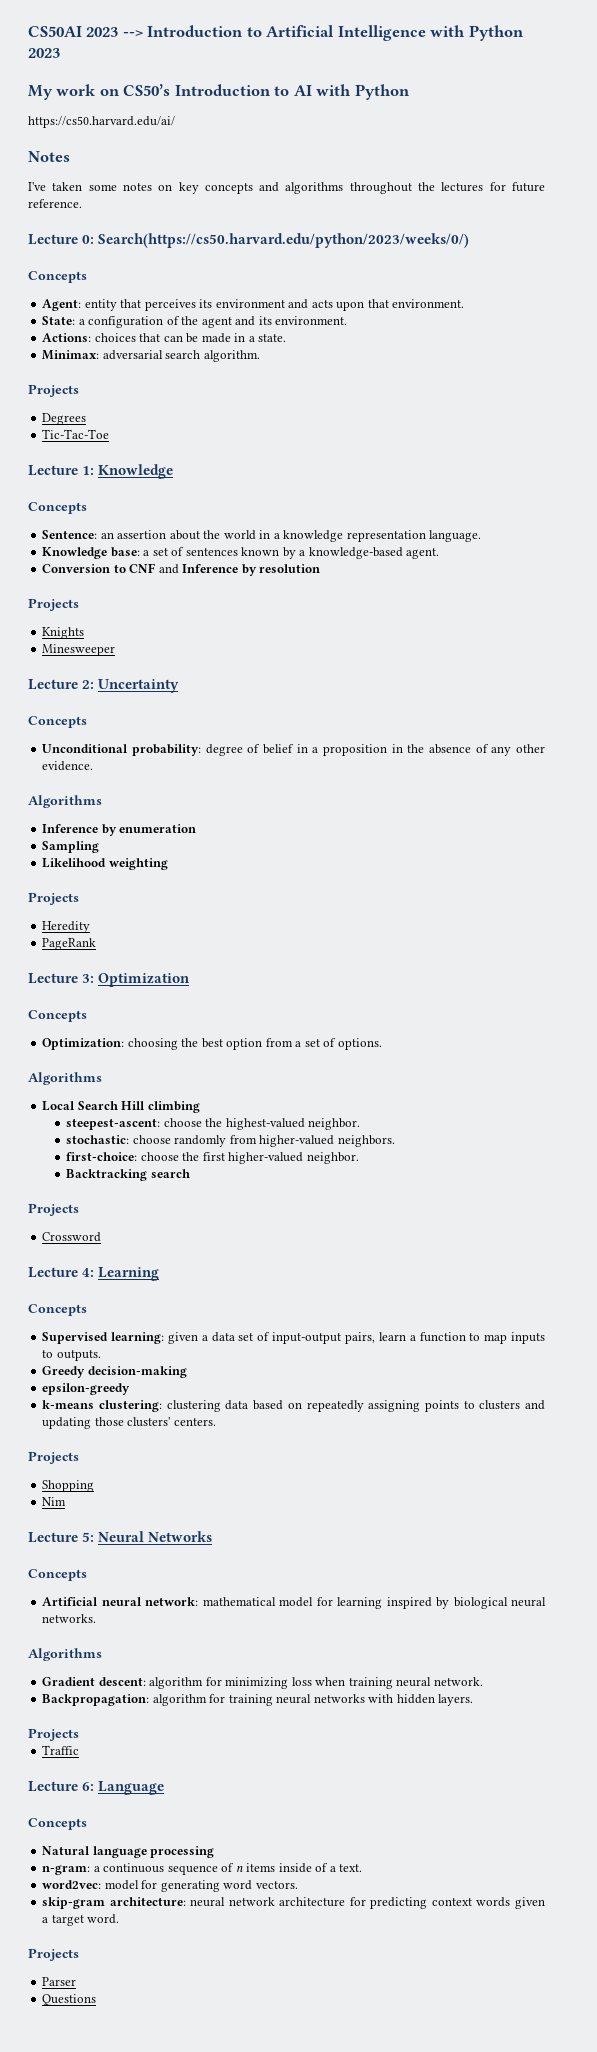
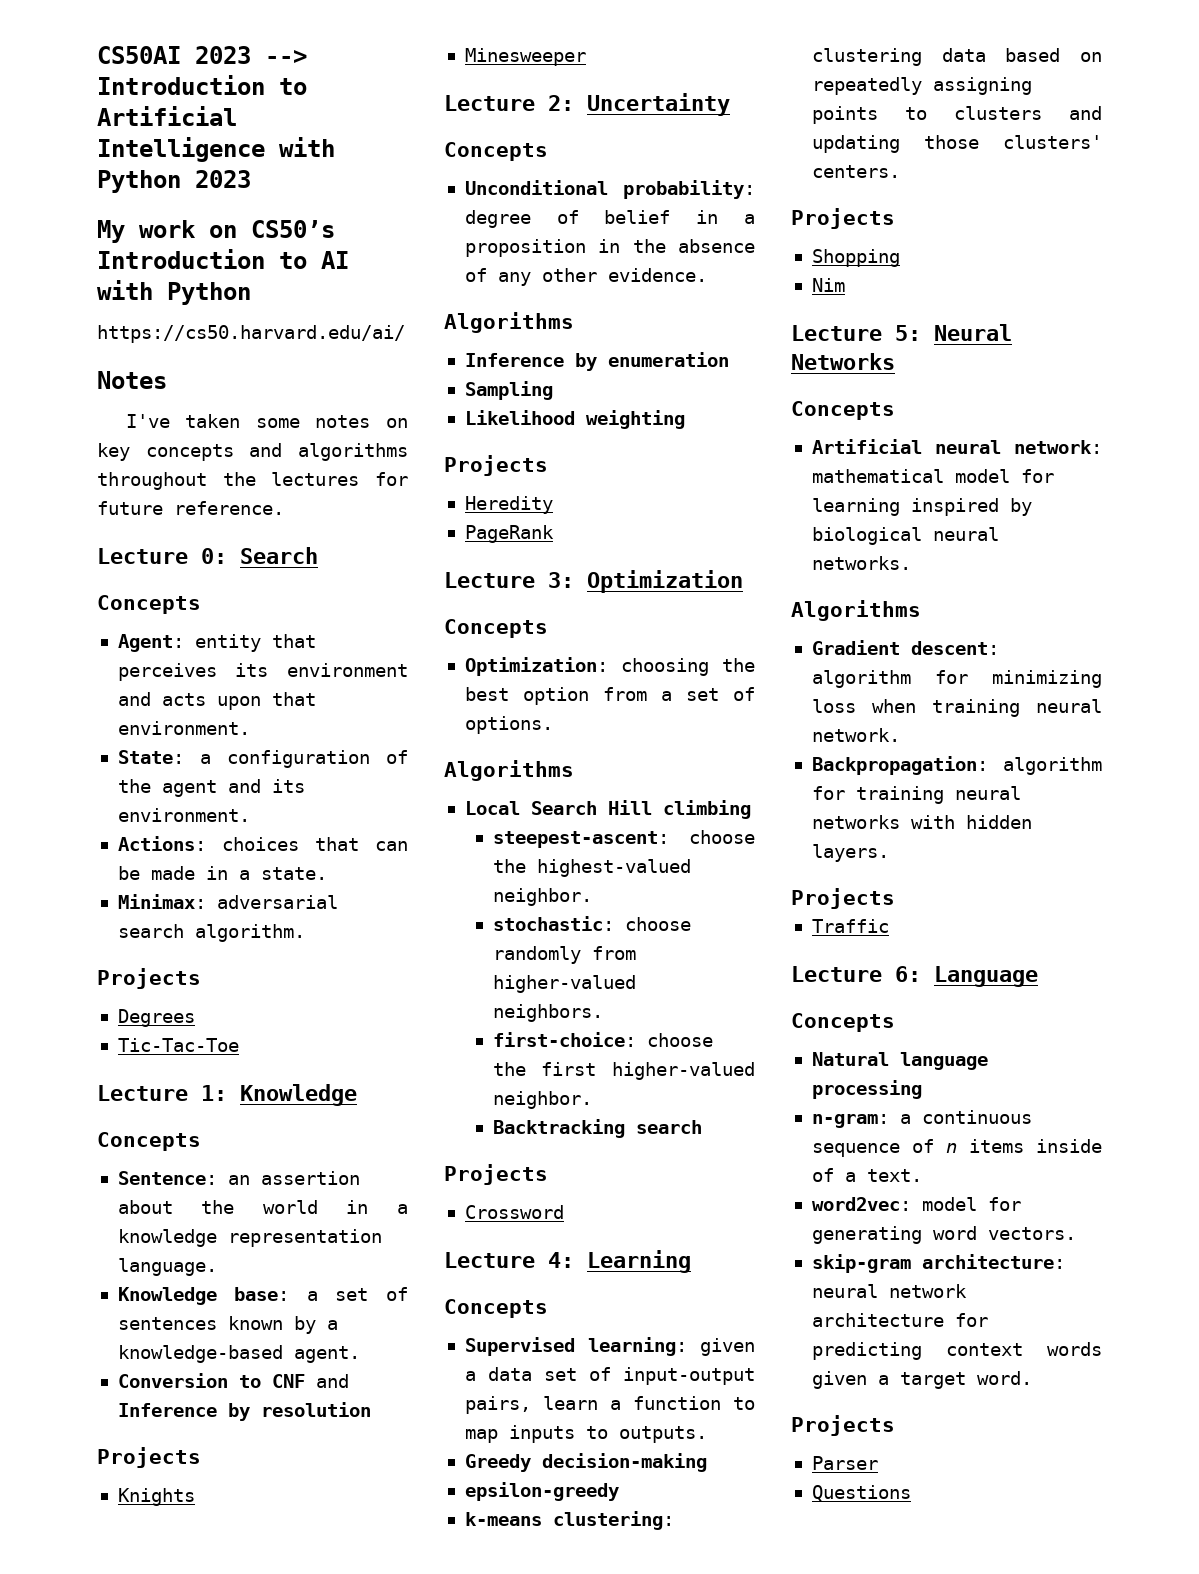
- Lecture 0: Search(https://cs50.harvard.edu/python/2023/weeks/0/)
+ Lecture 0: Search

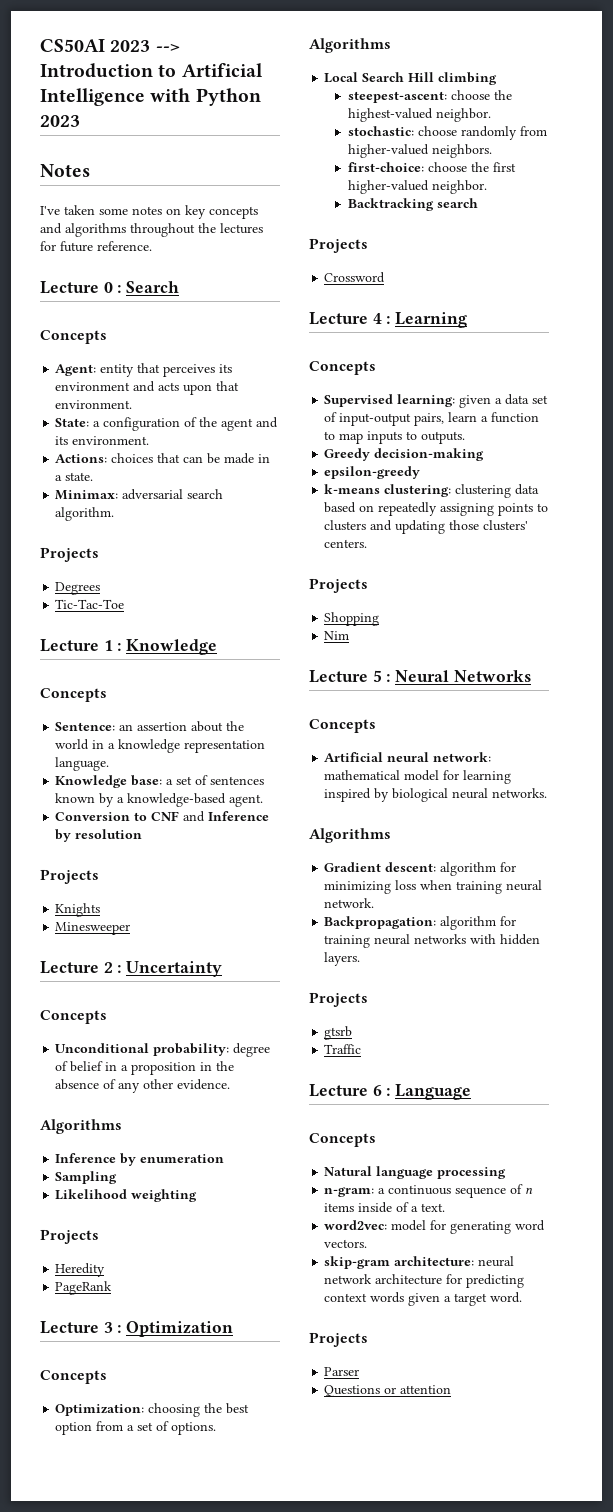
- My work on CS50’s Introduction to AI with Python
- https://cs50.harvard.edu/ai/
- Lecture 0: Search
+ Lecture 0 : Search
- Lecture 1: Knowledge
+ Lecture 1 : Knowledge
- Lecture 2: Uncertainty
+ Lecture 2 : Uncertainty
- Lecture 3: Optimization
+ Lecture 3 : Optimization
- Lecture 4: Learning
+ Lecture 4 : Learning
- Lecture 5: Neural Networks
+ Lecture 5 : Neural Networks
+ gtsrb
- Lecture 6: Language
+ Lecture 6 : Language
- Questions
+ Questions or attention

